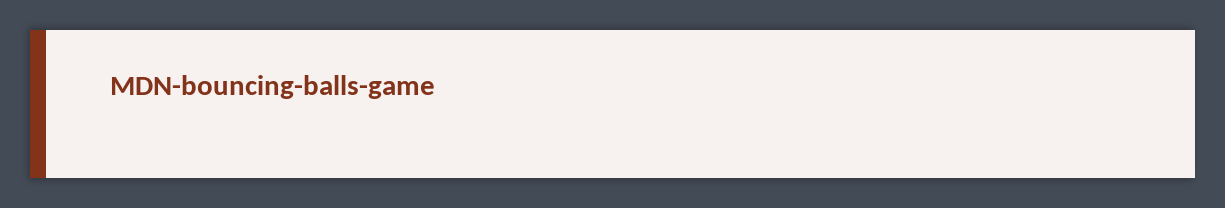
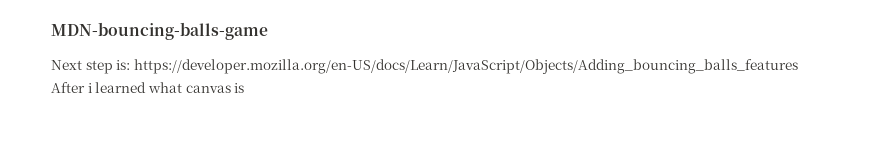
+ Next step is: https://developer.mozilla.org/en-US/docs/Learn/JavaScript/Objects/Adding_bouncing_balls_features After i learned what canvas is

